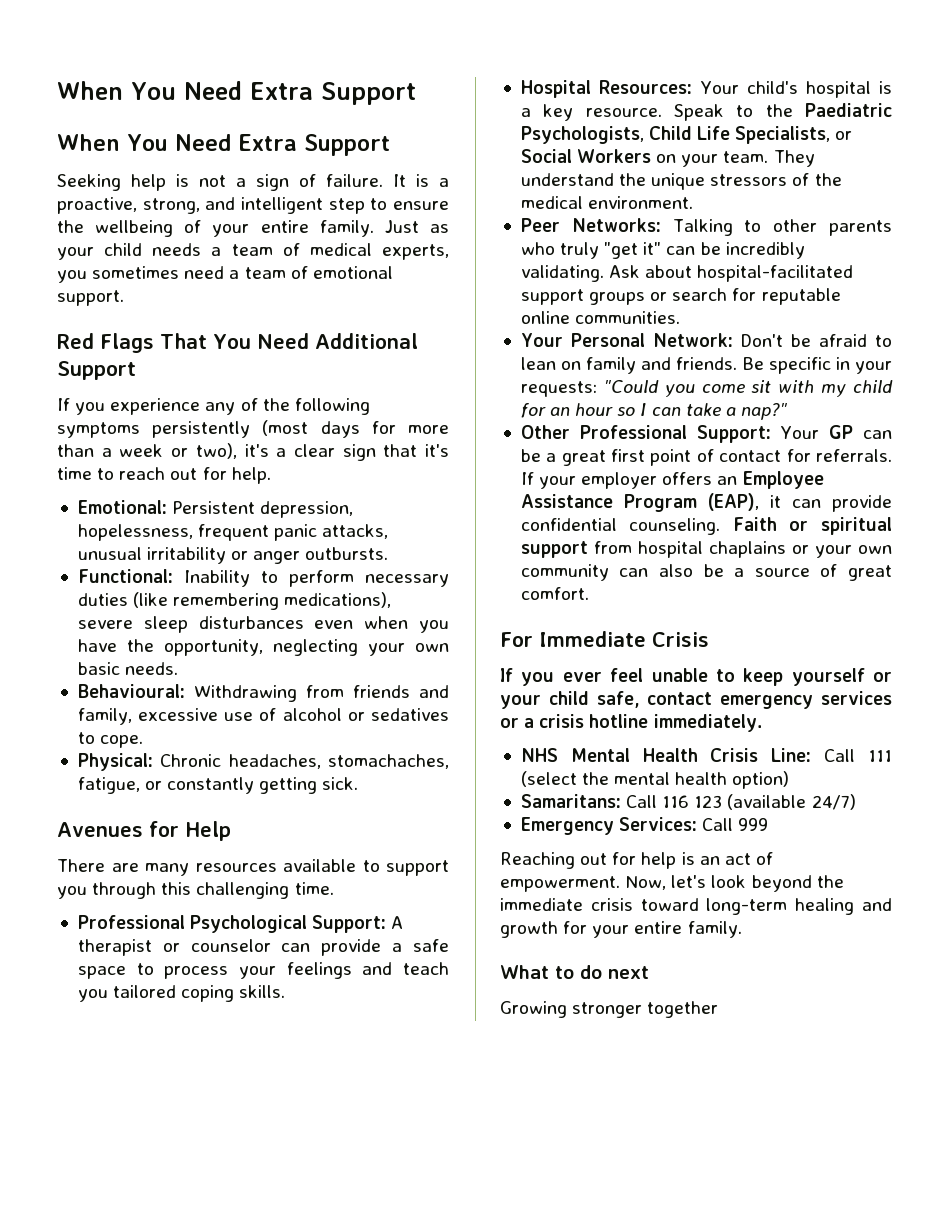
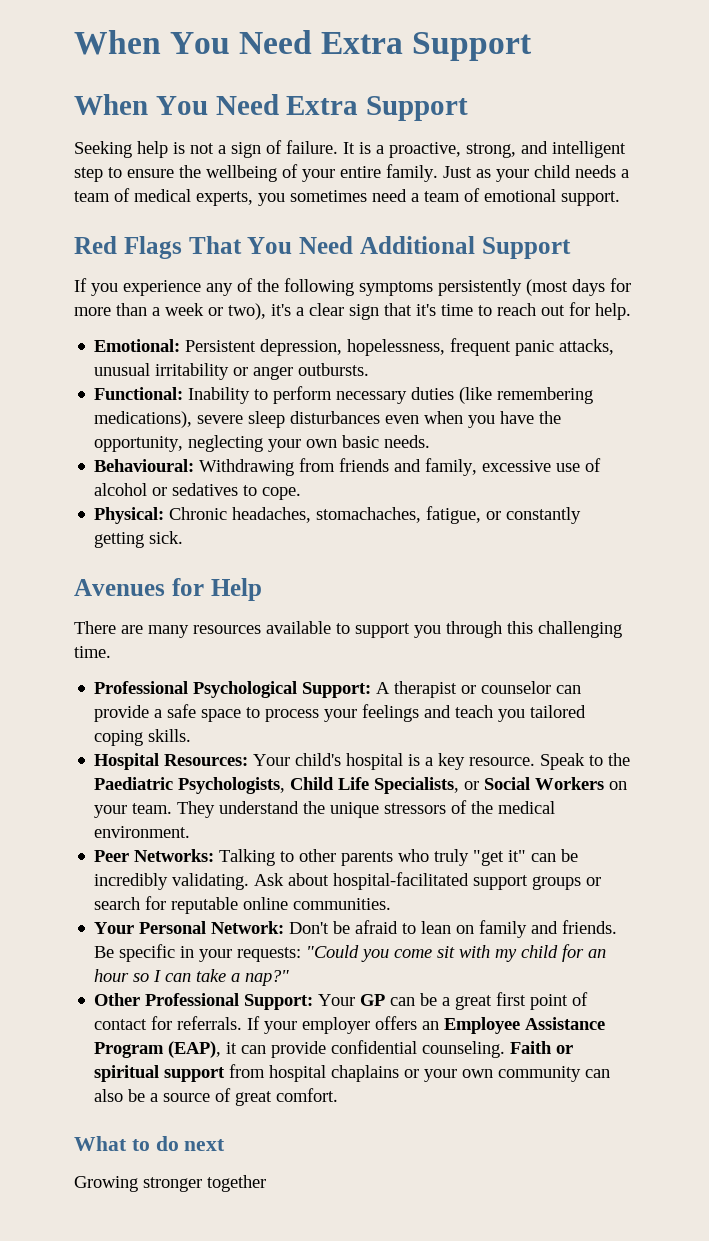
- For Immediate Crisis
- If you ever feel unable to keep yourself or your child safe, contact emergency services or a crisis hotline immediately.
- NHS Mental Health Crisis Line: Call 111 (select the mental health option)
- Samaritans: Call 116 123 (available 24/7)
- Emergency Services: Call 999
- Reaching out for help is an act of empowerment. Now, let's look beyond the immediate crisis toward long-term healing and growth for your entire family.

